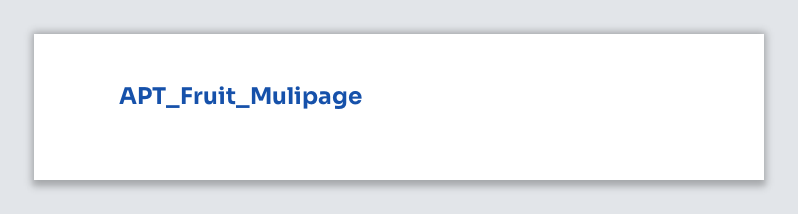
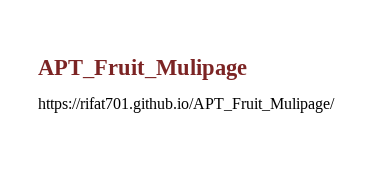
+ https://rifat701.github.io/APT_Fruit_Mulipage/

